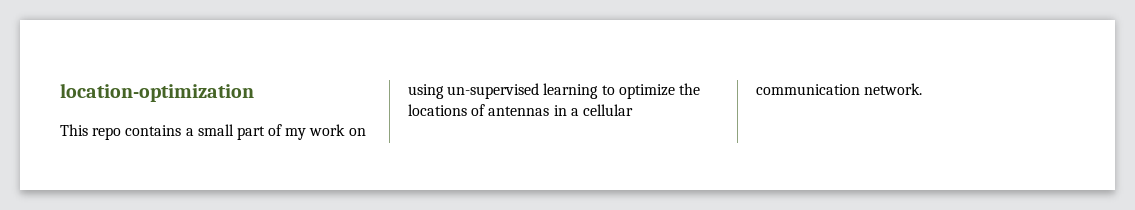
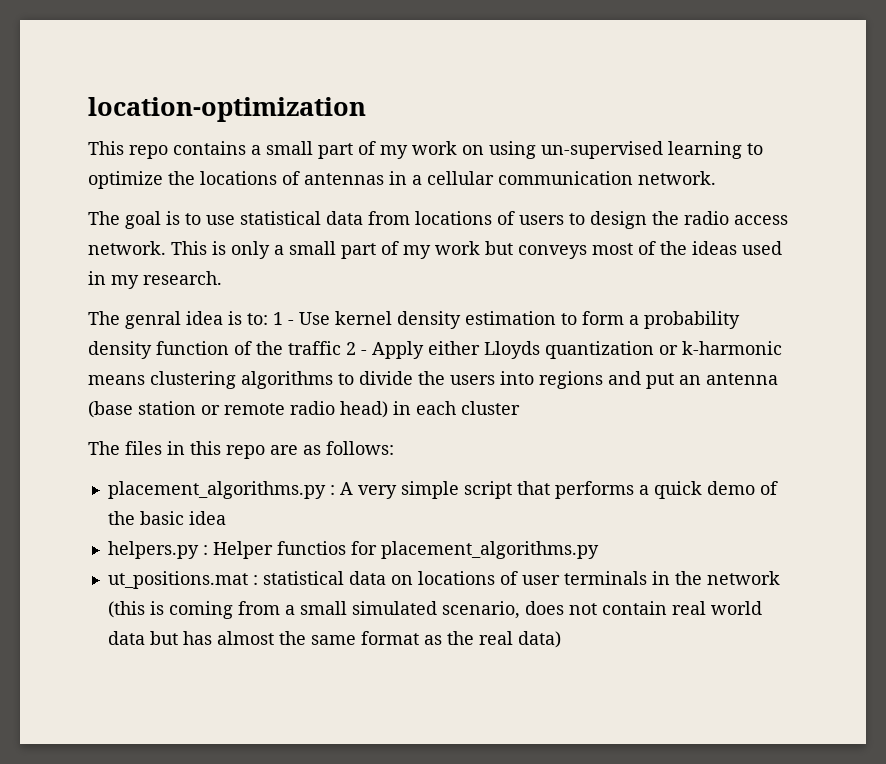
+ The goal is to use statistical data from locations of users to design the radio access network. This is only a small part of my work but conveys most of the ideas used in my research.
+ The genral idea is to: 1 - Use kernel density estimation to form a probability density function of the traffic 2 - Apply either Lloyds quantization or k-harmonic means clustering algorithms to divide the users into regions and put an antenna (base station or remote radio head) in each cluster
+ The files in this repo are as follows:
+ placement_algorithms.py : A very simple script that performs a quick demo of the basic idea
+ helpers.py : Helper functios for placement_algorithms.py
+ ut_positions.mat : statistical data on locations of user terminals in the network (this is coming from a small simulated scenario, does not contain real world data but has almost the same format as the real data)

